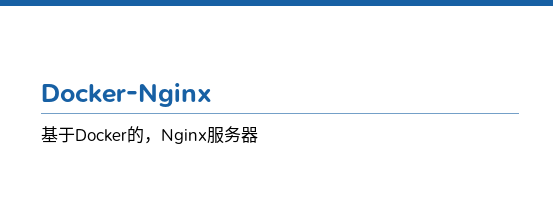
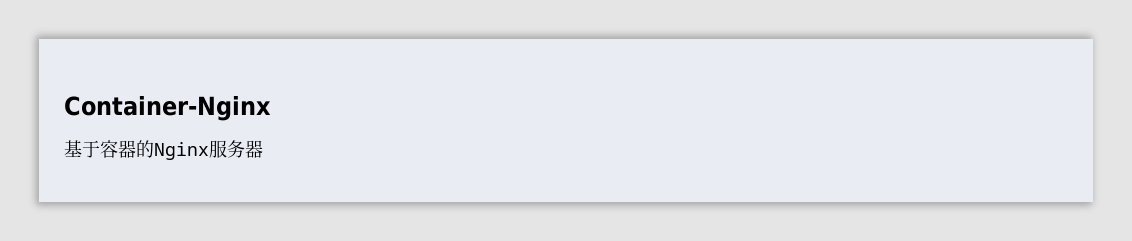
- Docker-Nginx
+ Container-Nginx
- 基于Docker的，Nginx服务器
+ 基于容器的Nginx服务器

